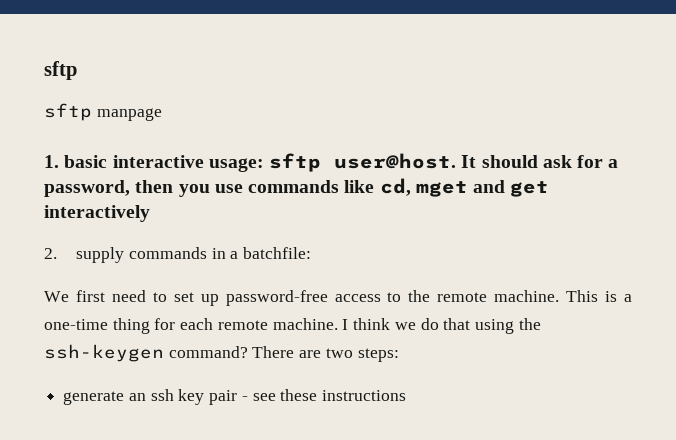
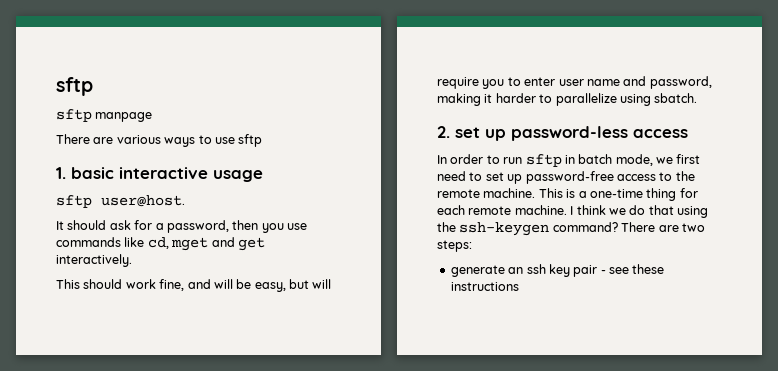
+ There are various ways to use sftp
- 1. basic interactive usage: sftp user@host. It should ask for a password, then you use commands like cd, mget and get interactively
- 2. supply commands in a batchfile:
- We first need to set up password-free access to the remote machine.
+ 1. basic interactive usage
+ sftp user@host.
+ It should ask for a password, then you use commands like cd, mget and get interactively.
+ This should work fine, and will be easy, but will require you to enter user name and password, making it harder to parallelize using sbatch.
+ 2. set up password-less access
+ In order to run sftp in batch mode, we first need to set up password-free access to the remote machine.

